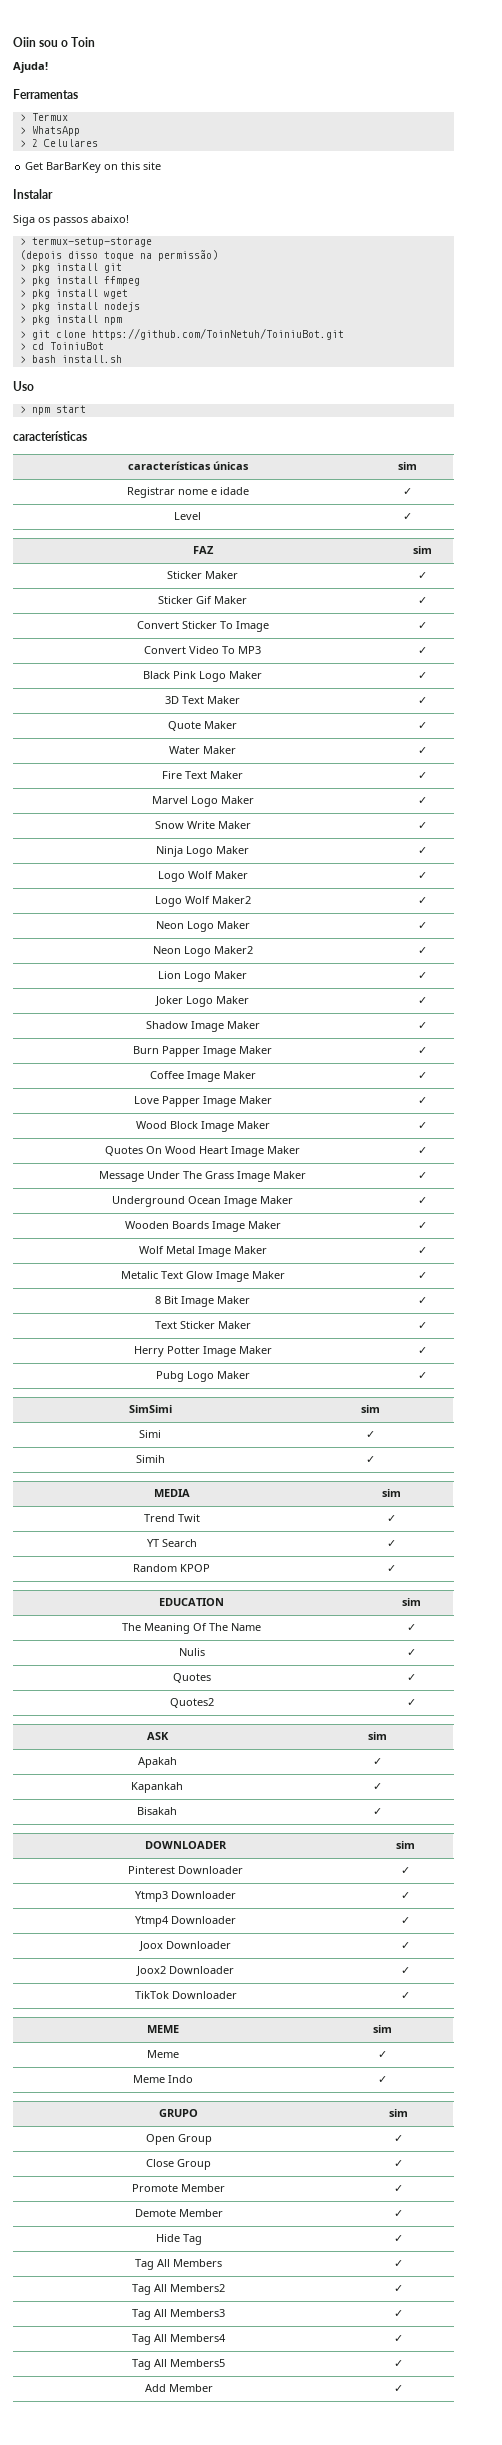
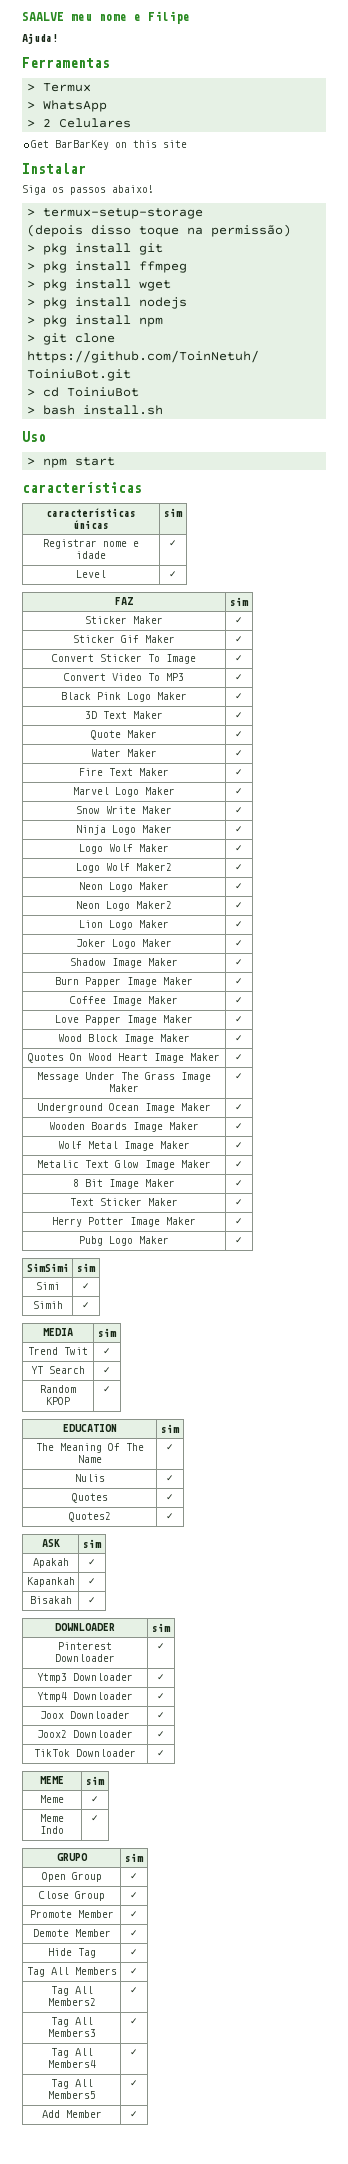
- Oiin sou o Toin
+ SAALVE meu nome e Filipe

